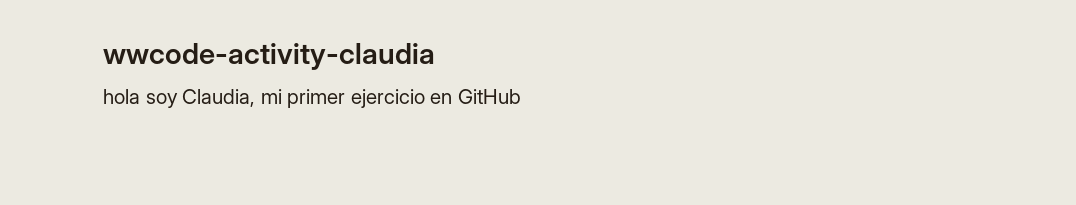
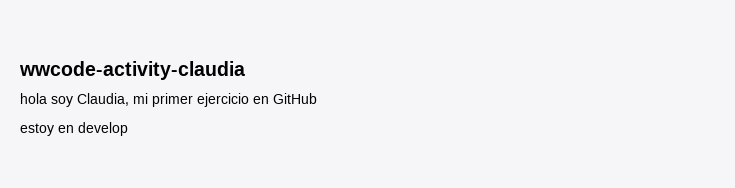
+ estoy en develop

